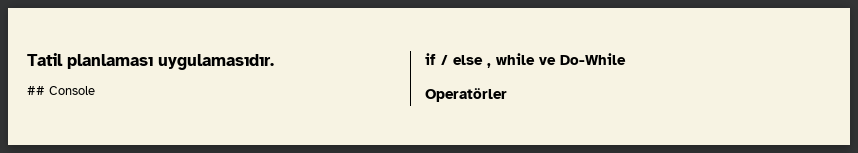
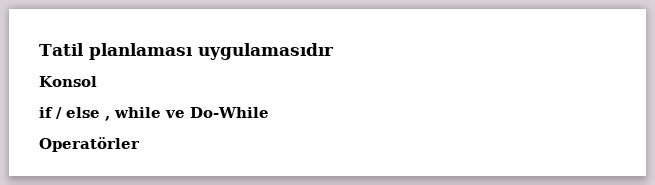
- Tatil planlaması uygulamasıdır.
- ## Console
+ Tatil planlaması uygulamasıdır
+ Konsol

